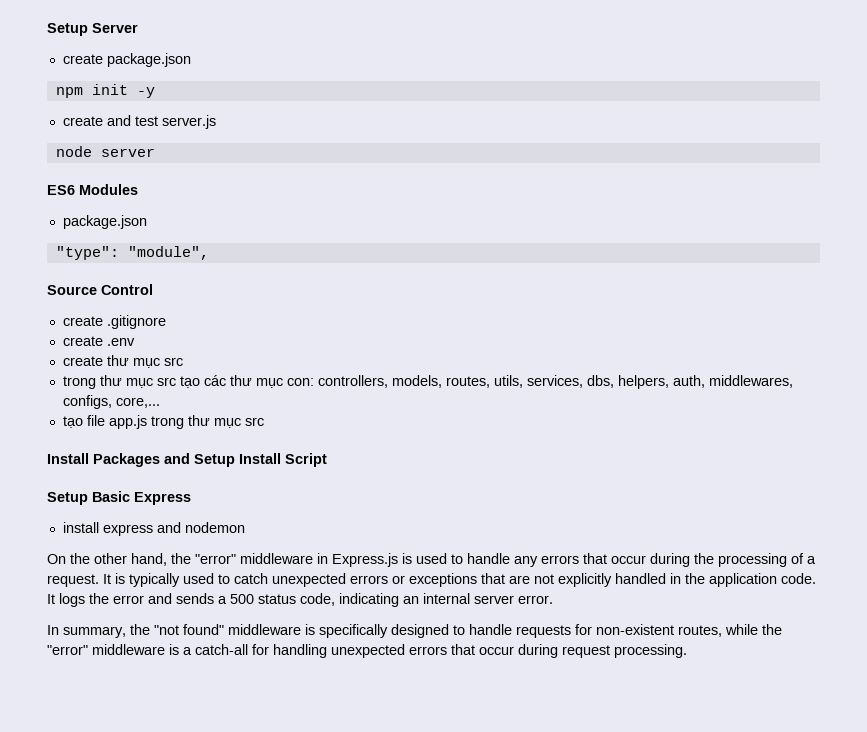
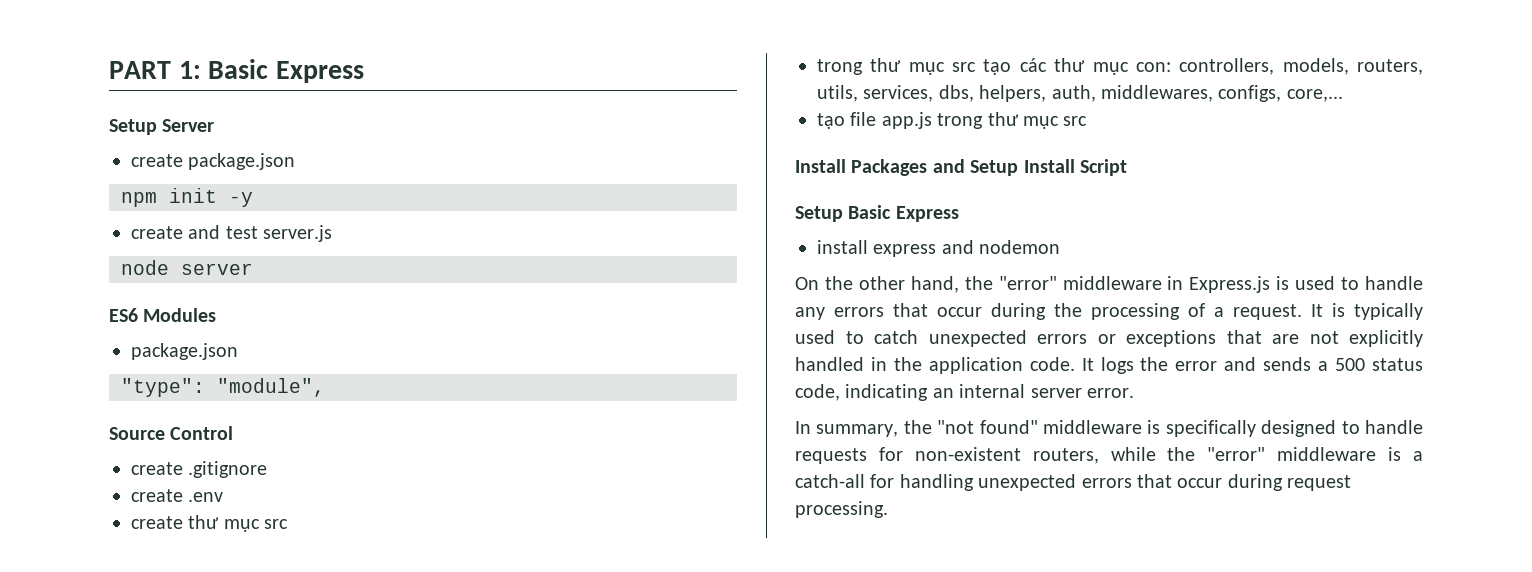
+ PART 1: Basic Express
- trong thư mục src tạo các thư mục con: controllers, models, routes, utils, services, dbs, helpers, auth, middlewares, configs, core,...
+ trong thư mục src tạo các thư mục con: controllers, models, routers, utils, services, dbs, helpers, auth, middlewares, configs, core,...
- In summary, the "not found" middleware is specifically designed to handle requests for non-existent routes, while the "error" middleware is a catch-all for handling unexpected errors that occur during request processing.
+ In summary, the "not found" middleware is specifically designed to handle requests for non-existent routers, while the "error" middleware is a catch-all for handling unexpected errors that occur during request processing.

